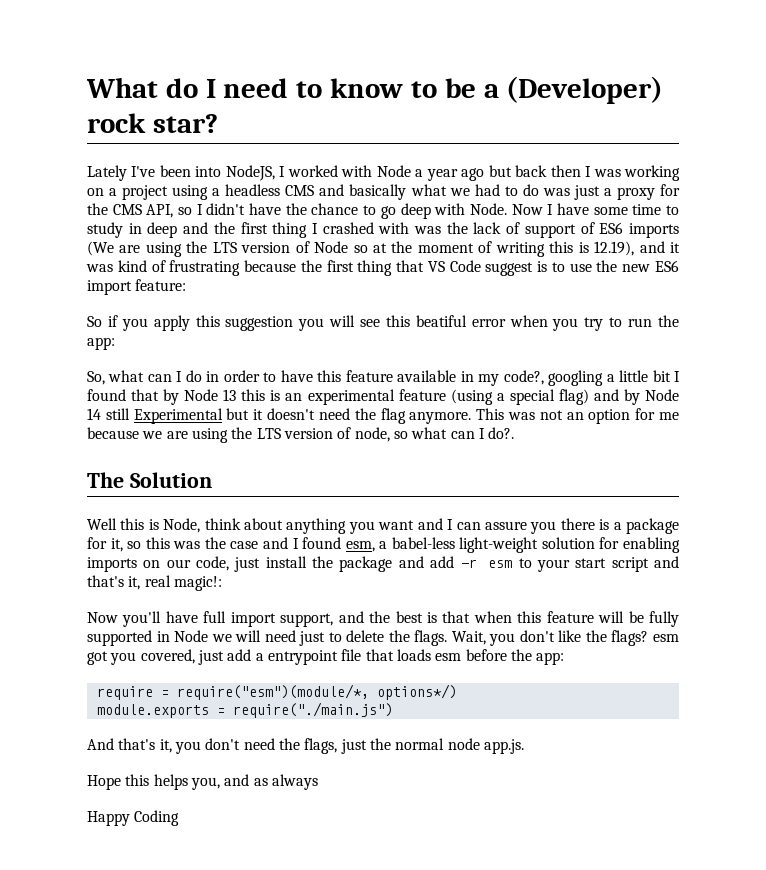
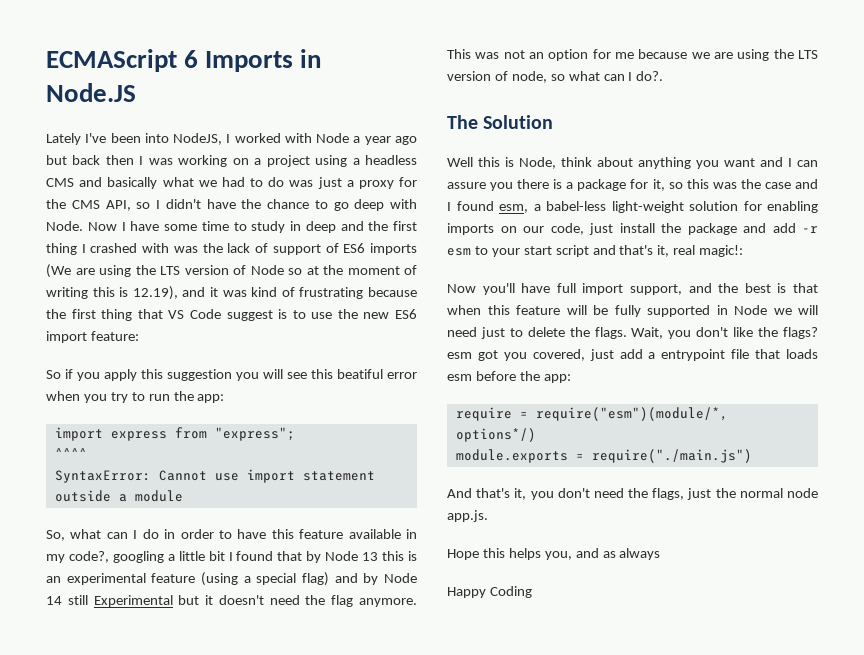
- What do I need to know to be a (Developer) rock star?
+ ECMAScript 6 Imports in Node.JS
+ import express from "express";
+ ^^^^
+ SyntaxError: Cannot use import statement outside a module

